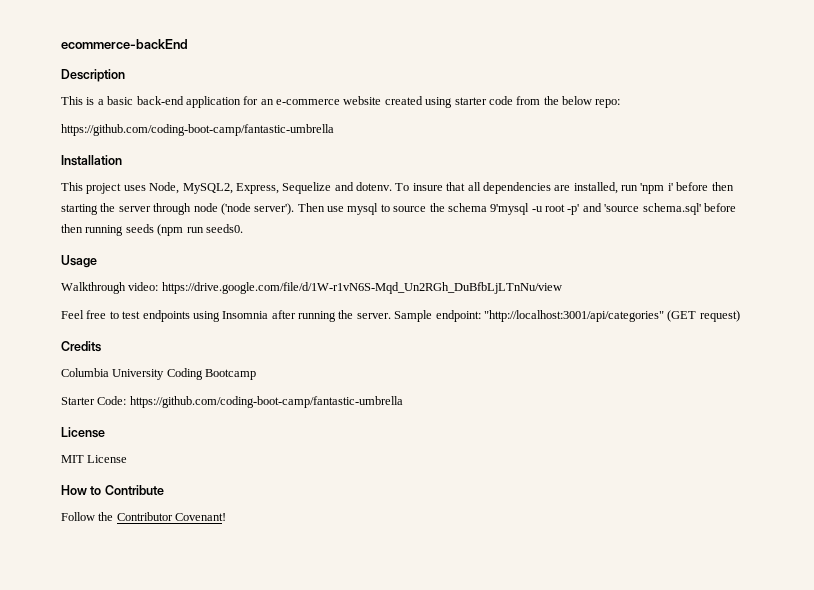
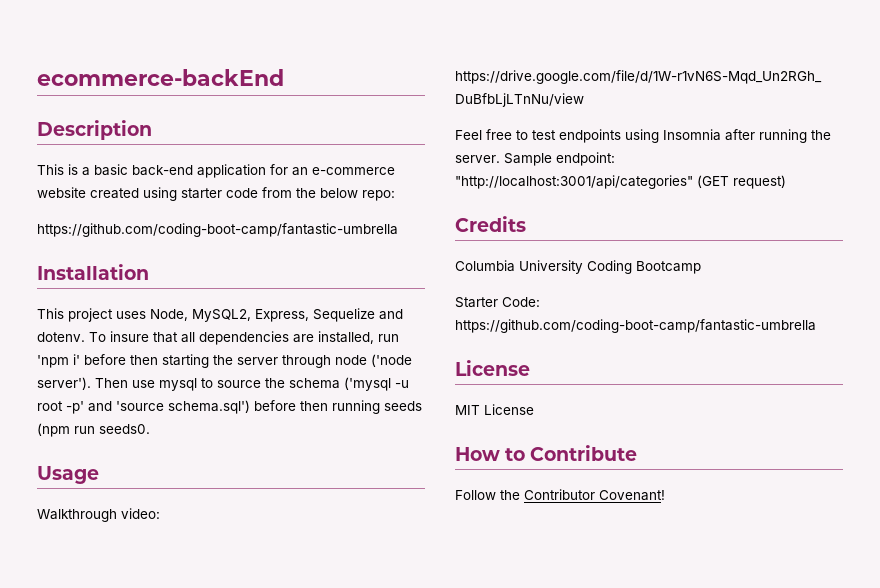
- Then use mysql to source the schema 9'mysql -u root -p' and 'source schema.sql' before then running seeds (npm run seeds0.
+ Then use mysql to source the schema ('mysql -u root -p' and 'source schema.sql') before then running seeds (npm run seeds0.

